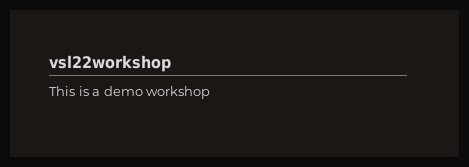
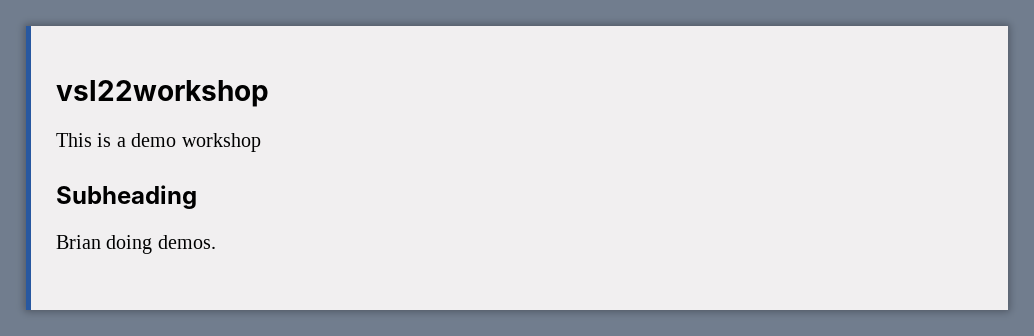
+ Subheading
+ Brian doing demos.

